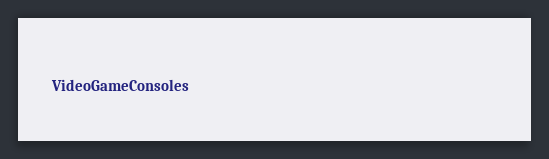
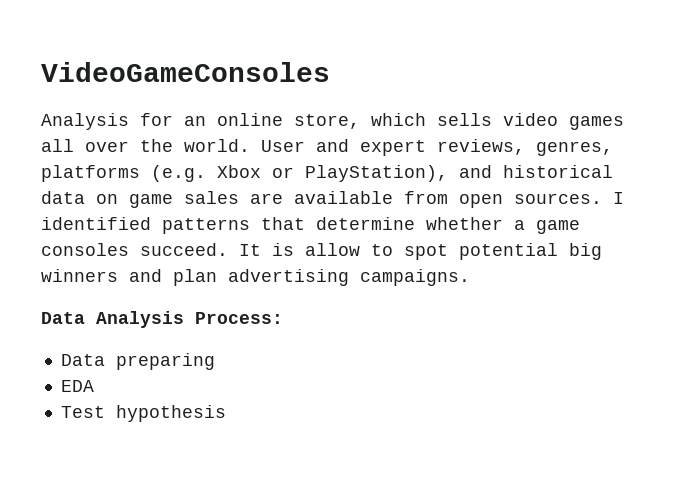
+ Analysis for an online store, which sells video games all over the world. User and expert reviews, genres, platforms (e.g. Xbox or PlayStation), and historical data on game sales are available from open sources. I identified patterns that determine whether a game consoles succeed. It is allow to spot potential big winners and plan advertising campaigns.
+ Data Analysis Process:
+ Data preparing
+ EDA
+ Test hypothesis

